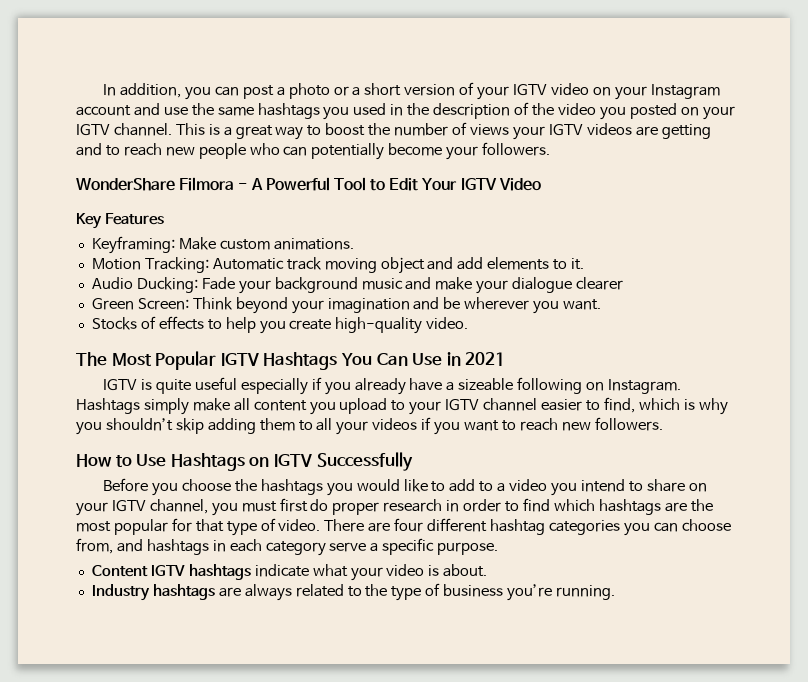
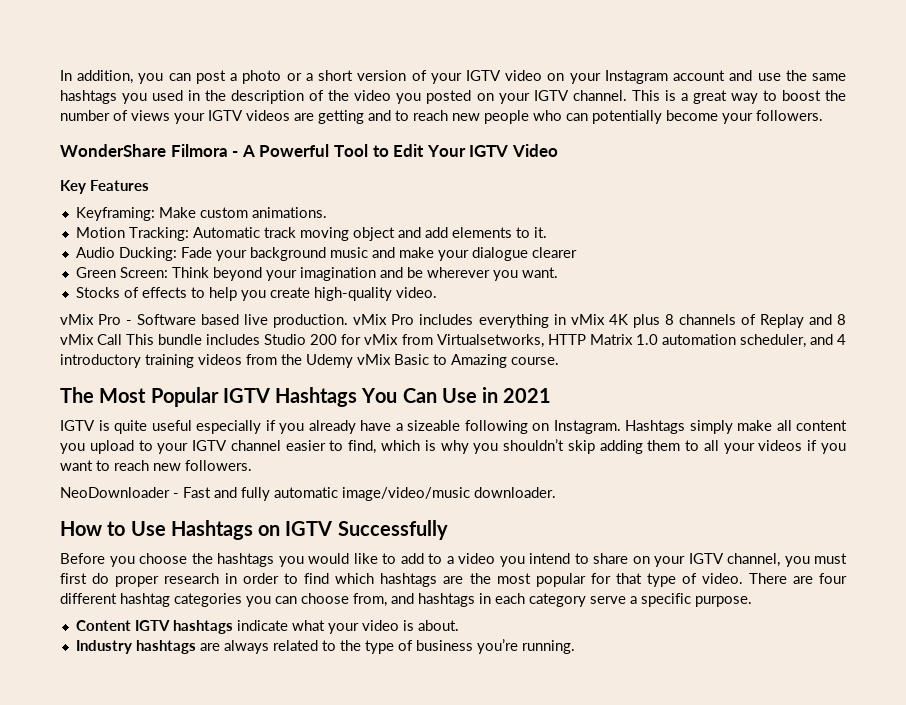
+ vMix Pro - Software based live production. vMix Pro includes everything in vMix 4K plus 8 channels of Replay and 8 vMix Call This bundle includes Studio 200 for vMix from Virtualsetworks, HTTP Matrix 1.0 automation scheduler, and 4 introductory training videos from the Udemy vMix Basic to Amazing course.
+ NeoDownloader - Fast and fully automatic image/video/music downloader.

